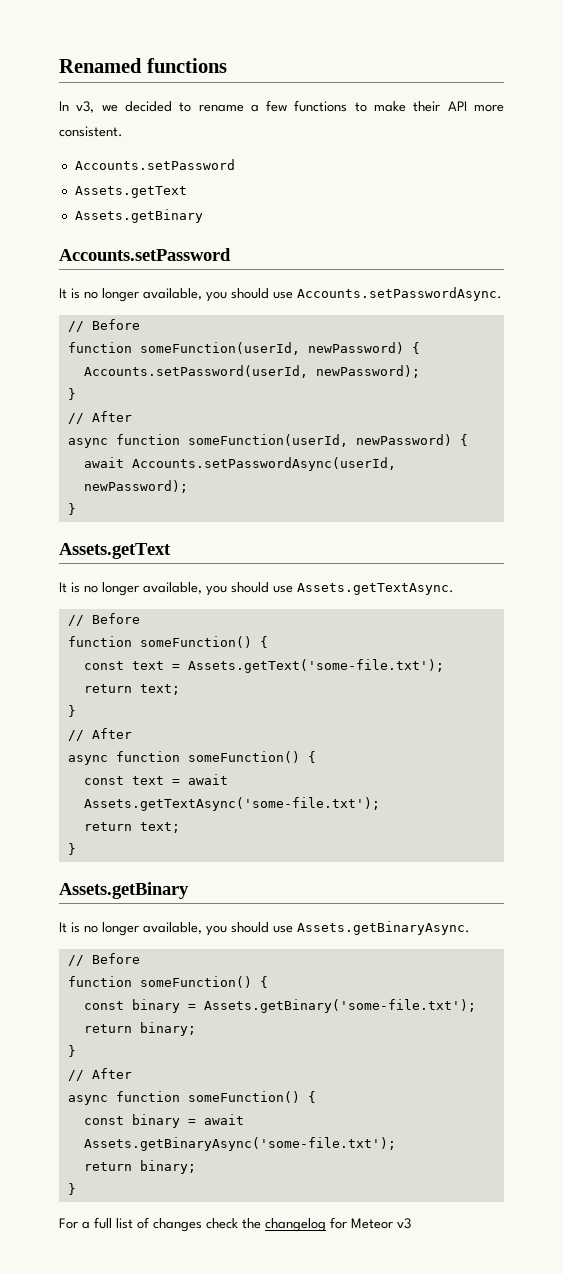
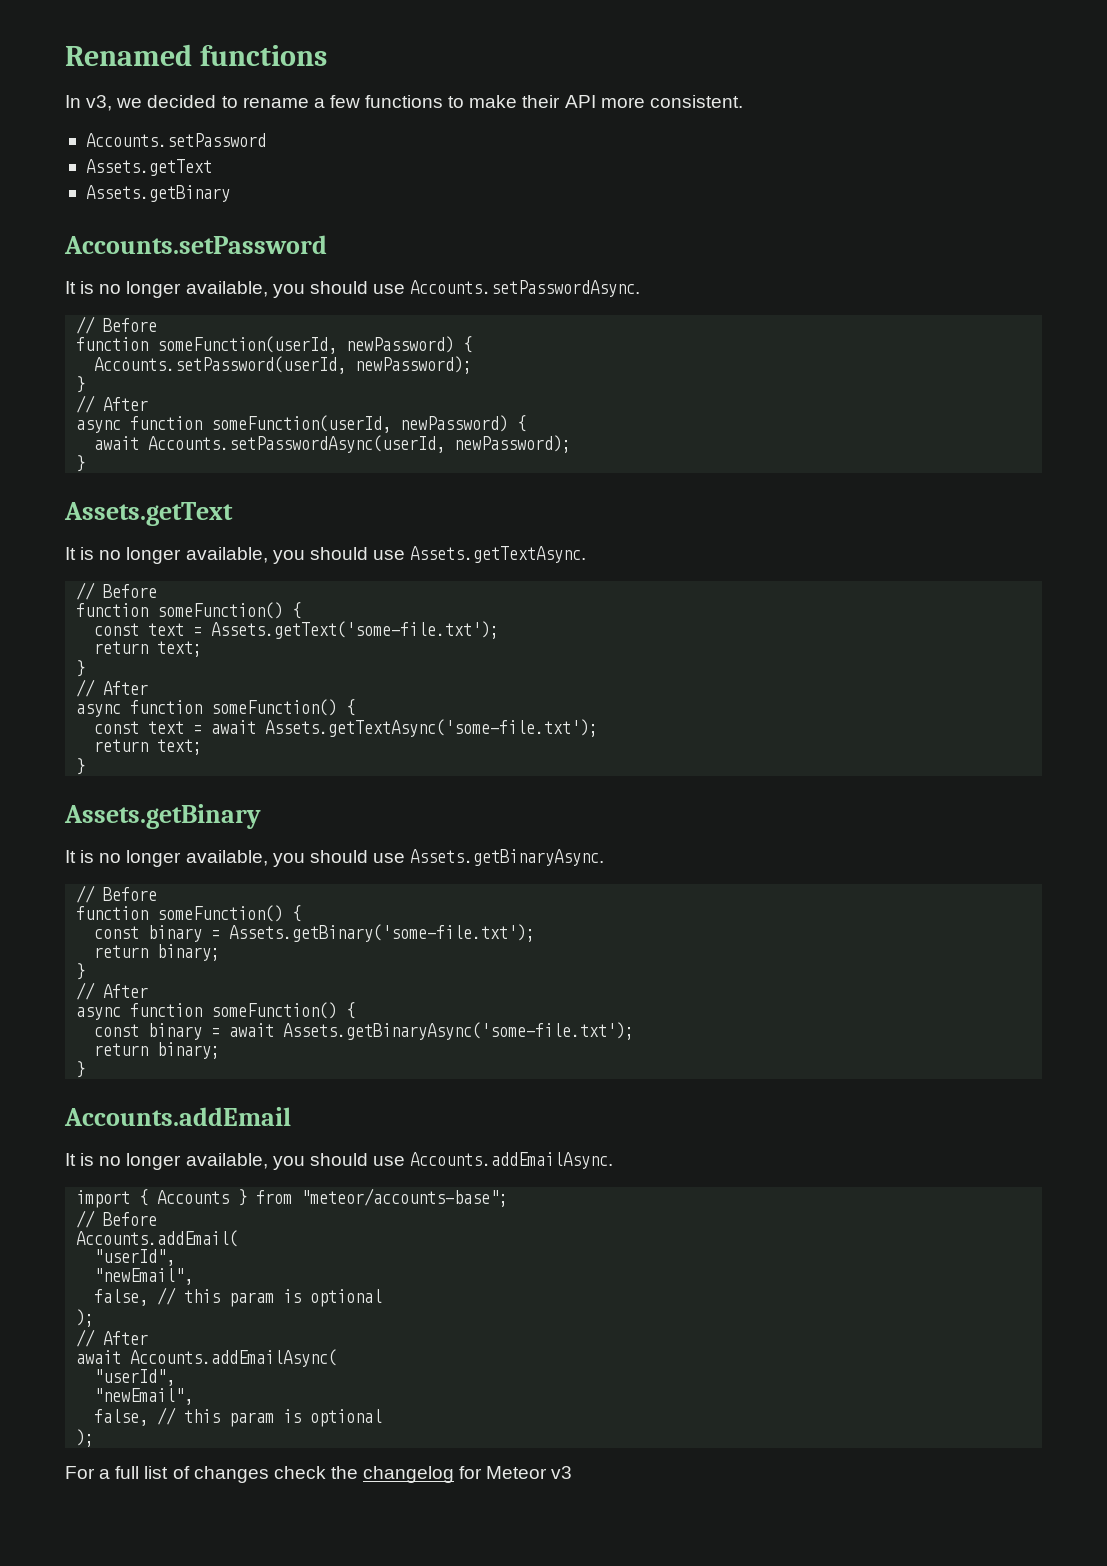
+ Accounts.addEmail
+ It is no longer available, you should use Accounts.addEmailAsync.
+ import { Accounts } from "meteor/accounts-base";
+ // Before
+ Accounts.addEmail(
+ "userId",
+ "newEmail",
+ false, // this param is optional
+ );
+ // After
+ await Accounts.addEmailAsync(
+ "userId",
+ "newEmail",
+ false, // this param is optional
+ );

